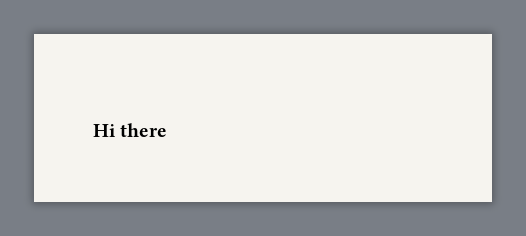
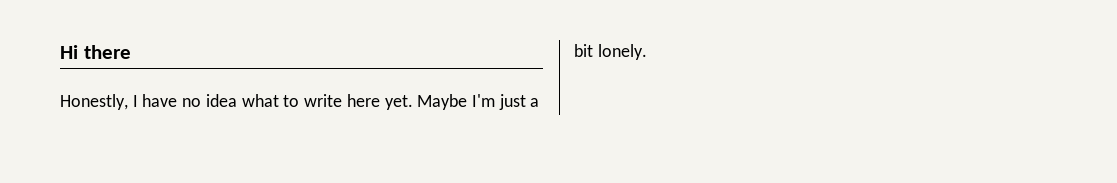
+ Honestly, I have no idea what to write here yet. Maybe I'm just a bit lonely.

